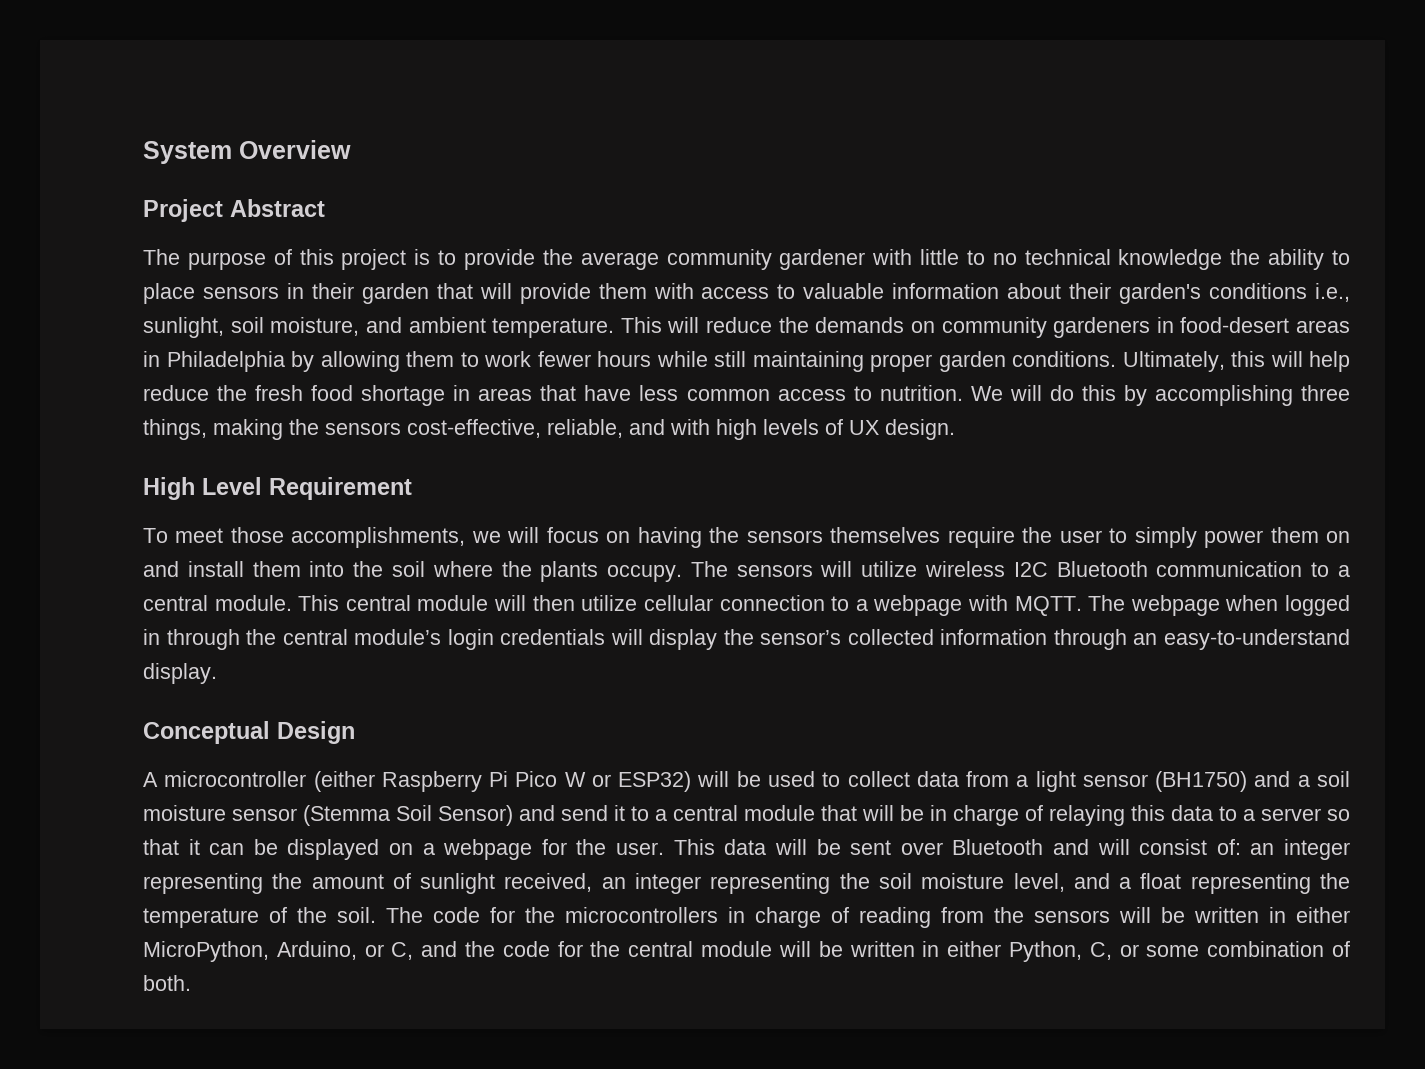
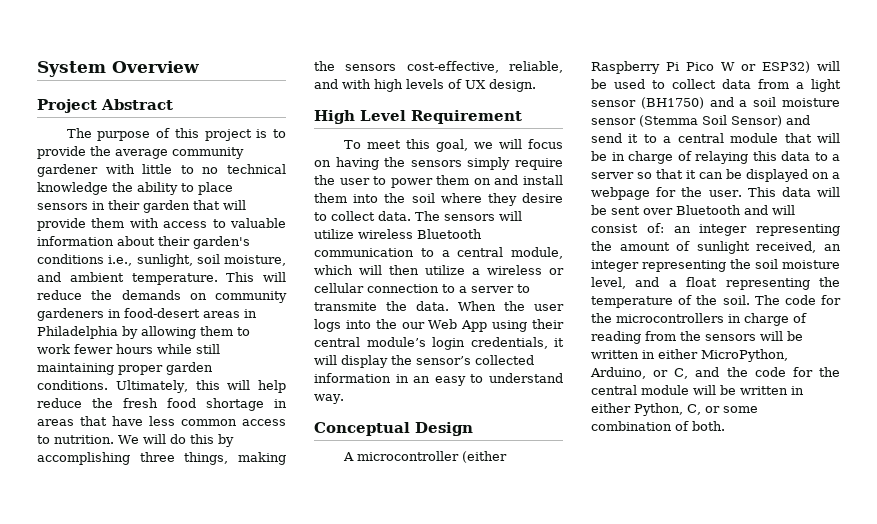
- To meet those accomplishments, we will focus on having the sensors themselves require the user to simply power them on and install them into the soil where the plants occupy.
+ To meet this goal, we will focus on having the sensors simply require the user to power them on and install them into the soil where they desire to collect data.
- The sensors will utilize wireless I2C Bluetooth communication to a central module. This central module will then utilize cellular connection to a webpage with MQTT. The webpage when logged in through the central module’s login credentials will display the sensor’s collected information through an easy-to-understand display.
+ The sensors will utilize wireless Bluetooth communication to a central module, which will then utilize a wireless or cellular connection to a server to transmite the data. When the user logs into the our Web App using their central module’s login credentials, it will display the sensor’s collected information in an easy to understand way.

